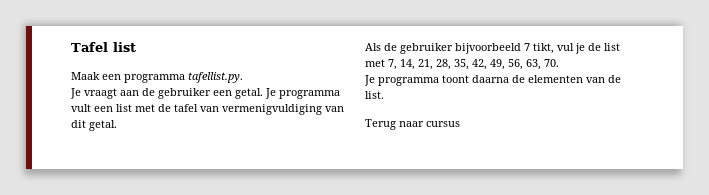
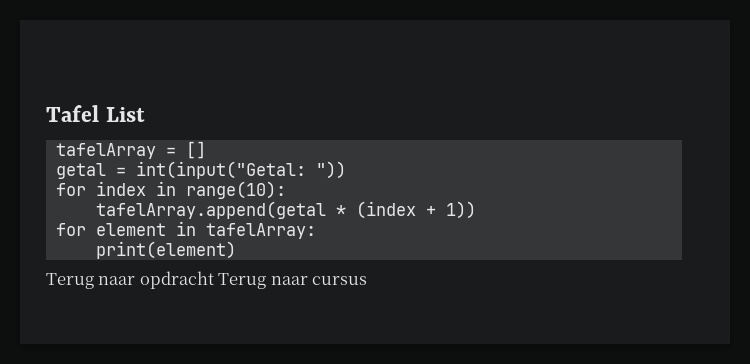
- Tafel list
- Maak een programma tafellist.py.
- Je vraagt aan de gebruiker een getal. Je programma vult een list met de tafel van vermenigvuldiging van dit getal.
- Als de gebruiker bijvoorbeeld 7 tikt, vul je de list met 7, 14, 21, 28, 35, 42, 49, 56, 63, 70.
- Je programma toont daarna de elementen van de list.
- Terug naar cursus
+ Tafel List
+ tafelArray = []
+ getal = int(input("Getal: "))
+ for index in range(10):
+ tafelArray.append(getal * (index + 1))
+ for element in tafelArray:
+ print(element)
+ Terug naar opdracht Terug naar cursus

